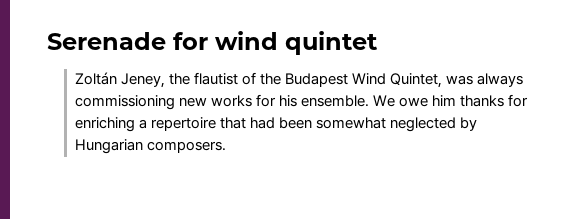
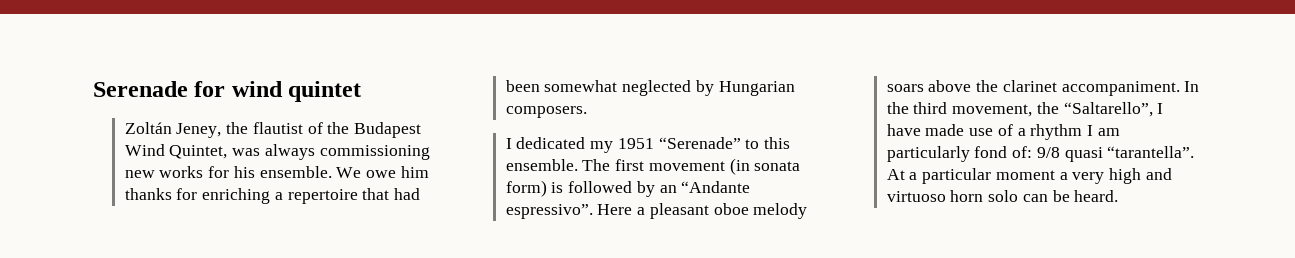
+ I dedicated my 1951 “Serenade” to this ensemble. The first movement (in sonata form) is followed by an “Andante espressivo”. Here a pleasant oboe melody soars above the clarinet accompaniment. In the third movement, the “Saltarello”, I have made use of a rhythm I am particularly fond of: 9/8 quasi “tarantella”. At a particular moment a very high and virtuoso horn solo can be heard.

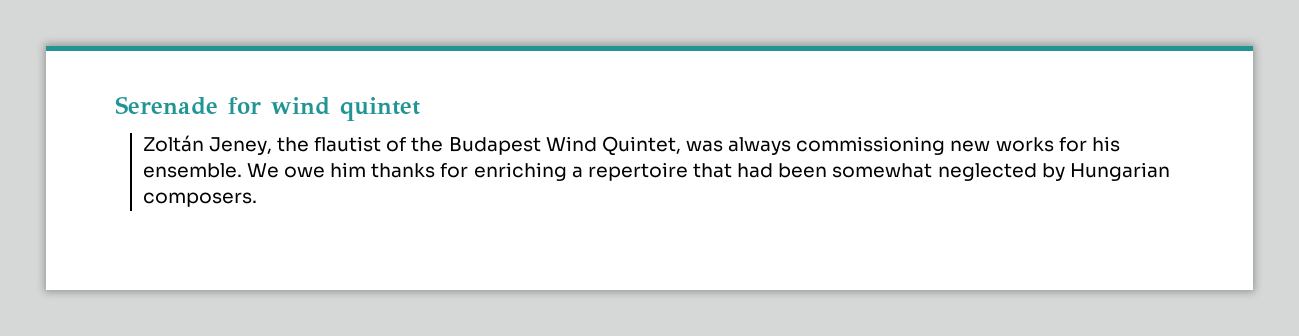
- I dedicated my 1951 “Serenade” to this ensemble. The first movement (in sonata form) is followed by an “Andante espressivo”. Here a pleasant oboe melody soars above the clarinet accompaniment. In the third movement, the “Saltarello”, I have made use of a rhythm I am particularly fond of: 9/8 quasi “tarantella”. At a particular moment a very high and virtuoso horn solo can be heard.

